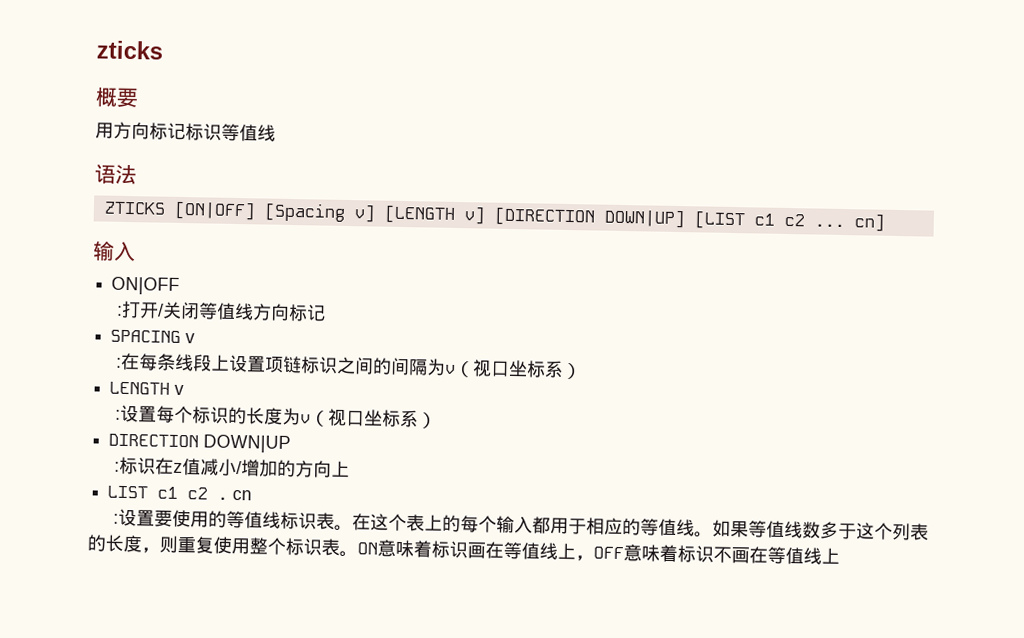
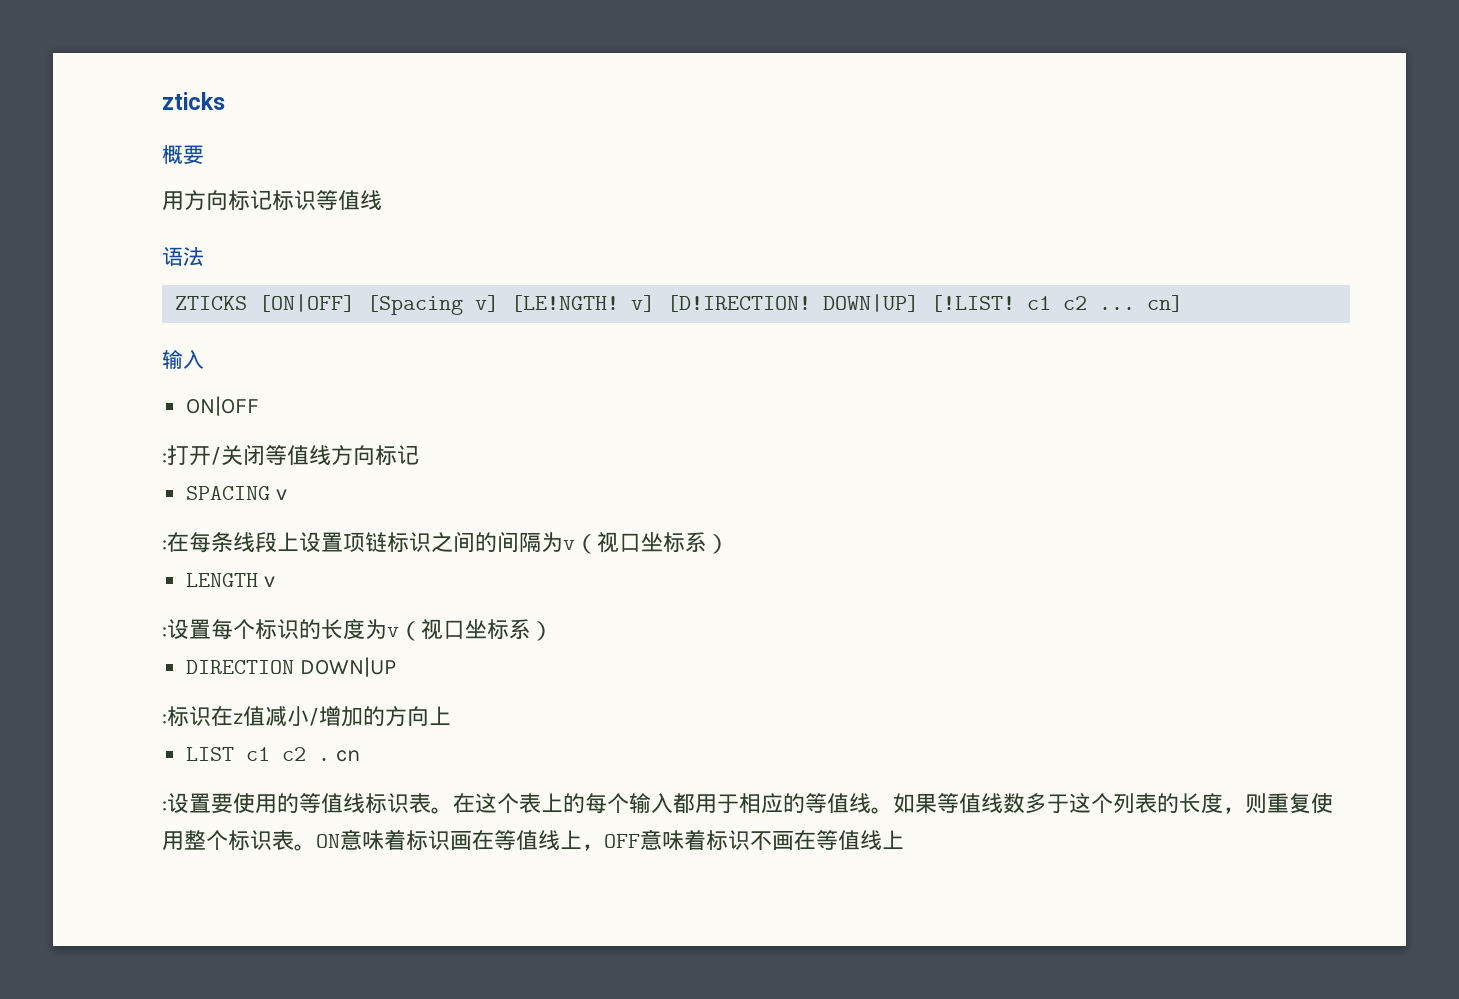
- ZTICKS [ON|OFF] [Spacing v] [LENGTH v] [DIRECTION DOWN|UP] [LIST c1 c2 ... cn]
+ ZTICKS [ON|OFF] [Spacing v] [LE!NGTH! v] [D!IRECTION! DOWN|UP] [!LIST! c1 c2 ... cn]

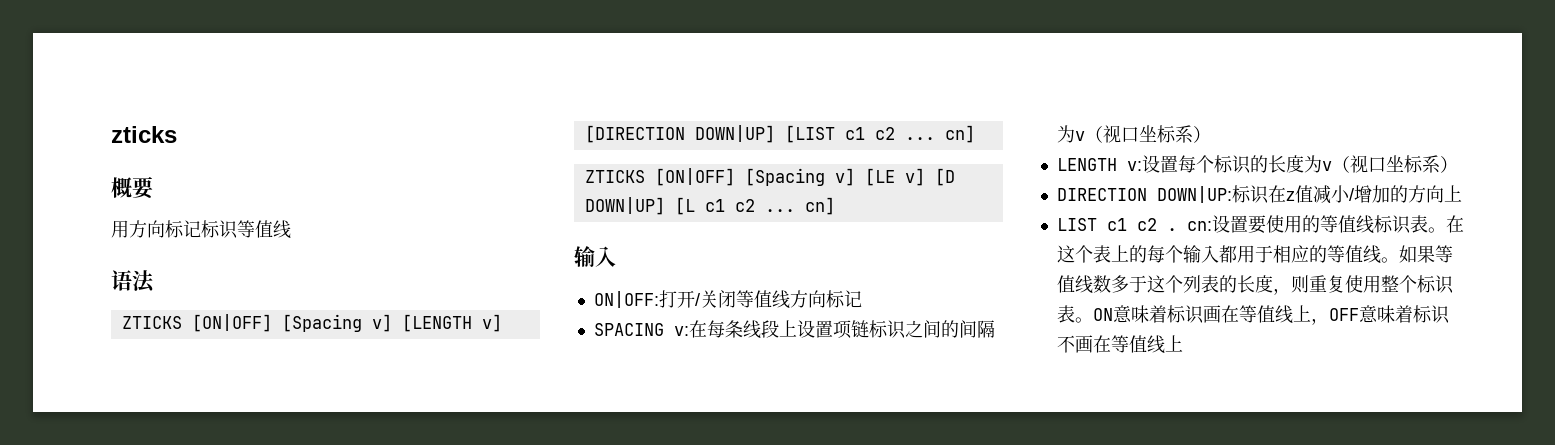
- ZTICKS [ON|OFF] [Spacing v] [LE!NGTH! v] [D!IRECTION! DOWN|UP] [!LIST! c1 c2 ... cn]
+ ZTICKS [ON|OFF] [Spacing v] [LENGTH v] [DIRECTION DOWN|UP] [LIST c1 c2 ... cn]
+ ZTICKS [ON|OFF] [Spacing v] [LE v] [D DOWN|UP] [L c1 c2 ... cn]
- ON|OFF
- :打开/关闭等值线方向标记
+ ON|OFF:打开/关闭等值线方向标记
- SPACING v
- :在每条线段上设置项链标识之间的间隔为v（视口坐标系）
+ SPACING v:在每条线段上设置项链标识之间的间隔为v（视口坐标系）
- LENGTH v
- :设置每个标识的长度为v（视口坐标系）
+ LENGTH v:设置每个标识的长度为v（视口坐标系）
- DIRECTION DOWN|UP
- :标识在z值减小/增加的方向上
+ DIRECTION DOWN|UP:标识在z值减小/增加的方向上
- LIST c1 c2 . cn
- :设置要使用的等值线标识表。
+ LIST c1 c2 . cn:设置要使用的等值线标识表。

